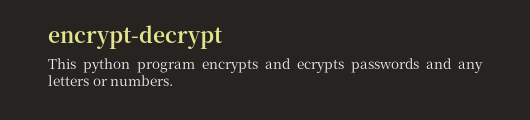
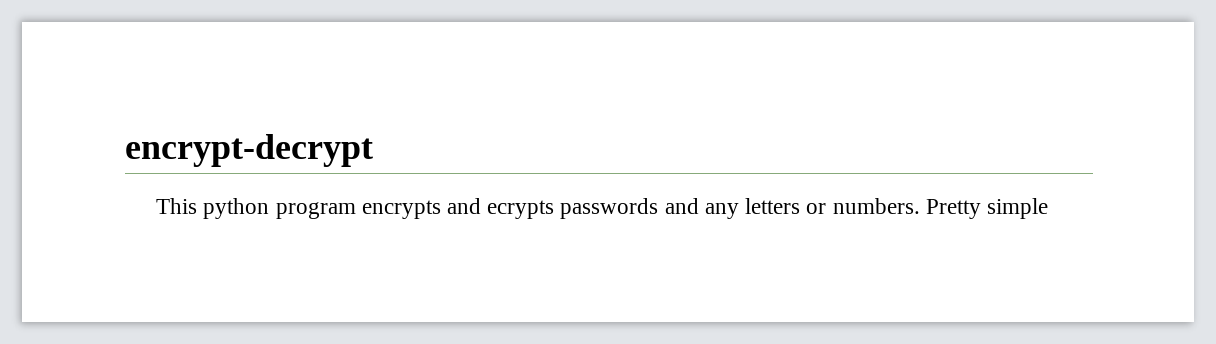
+ Pretty simple

